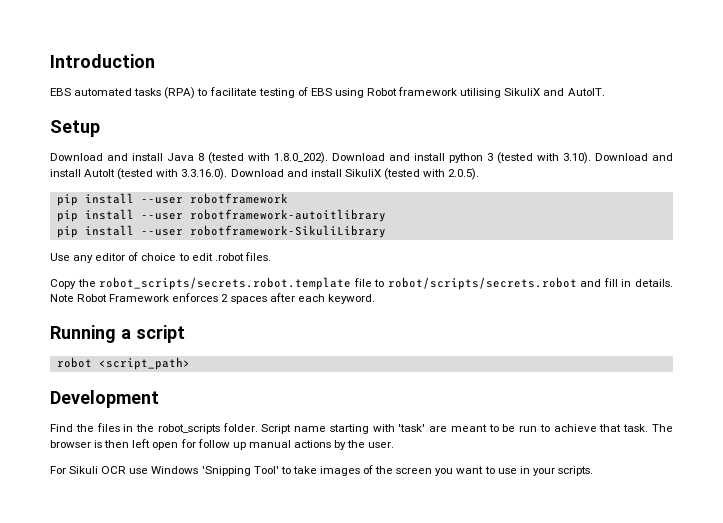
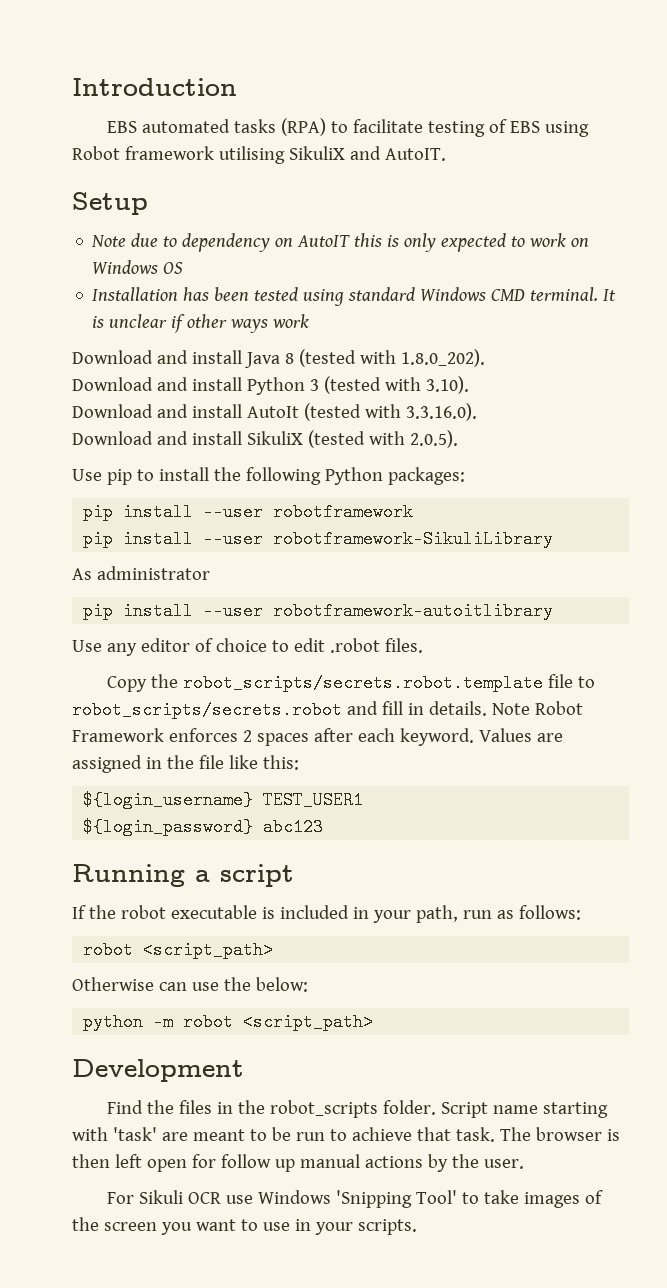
+ Note due to dependency on AutoIT this is only expected to work on Windows OS
+ Installation has been tested using standard Windows CMD terminal. It is unclear if other ways work
- Download and install Java 8 (tested with 1.8.0_202). Download and install python 3 (tested with 3.10). Download and install AutoIt (tested with 3.3.16.0). Download and install SikuliX (tested with 2.0.5).
+ Download and install Java 8 (tested with 1.8.0_202).
+ Download and install Python 3 (tested with 3.10).
+ Download and install AutoIt (tested with 3.3.16.0).
+ Download and install SikuliX (tested with 2.0.5).
+ Use pip to install the following Python packages:
+ pip install --user robotframework-SikuliLibrary
+ As administrator
  pip install --user robotframework-autoitlibrary
- pip install --user robotframework-SikuliLibrary
- Copy the robot_scripts/secrets.robot.template file to robot/scripts/secrets.robot and fill in details.
+ Copy the robot_scripts/secrets.robot.template file to robot_scripts/secrets.robot and fill in details.
- Note Robot Framework enforces 2 spaces after each keyword.
+ Note Robot Framework enforces 2 spaces after each keyword. Values are assigned in the file like this:
+ ${login_username} TEST_USER1
+ ${login_password} abc123
  Running a script
+ If the robot executable is included in your path, run as follows:
  robot <script_path>
+ Otherwise can use the below:
+ python -m robot <script_path>

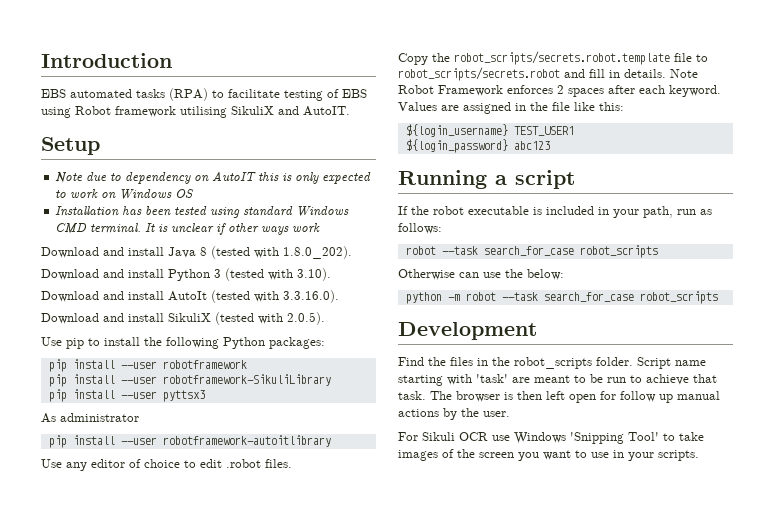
+ pip install --user pyttsx3
  If the robot executable is included in your path, run as follows:
- robot <script_path>
+ robot --task search_for_case robot_scripts
- python -m robot <script_path>
+ python -m robot --task search_for_case robot_scripts

